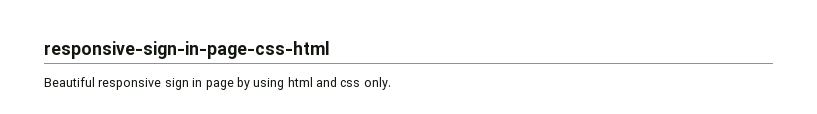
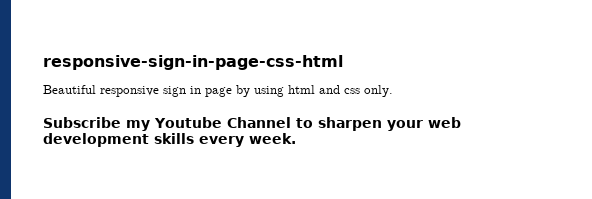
+ Subscribe my Youtube Channel to sharpen your web development skills every week.

